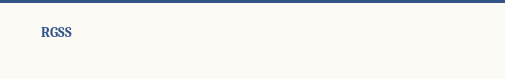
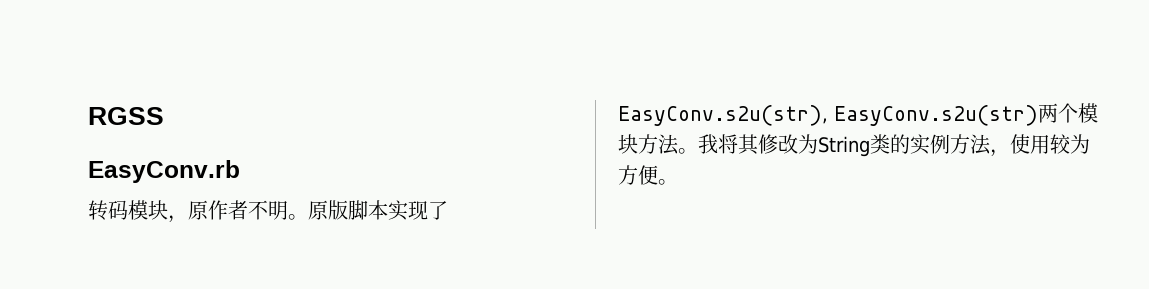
+ EasyConv.rb
+ 转码模块，原作者不明。原版脚本实现了EasyConv.s2u(str), EasyConv.s2u(str)两个模块方法。我将其修改为String类的实例方法，使用较为方便。

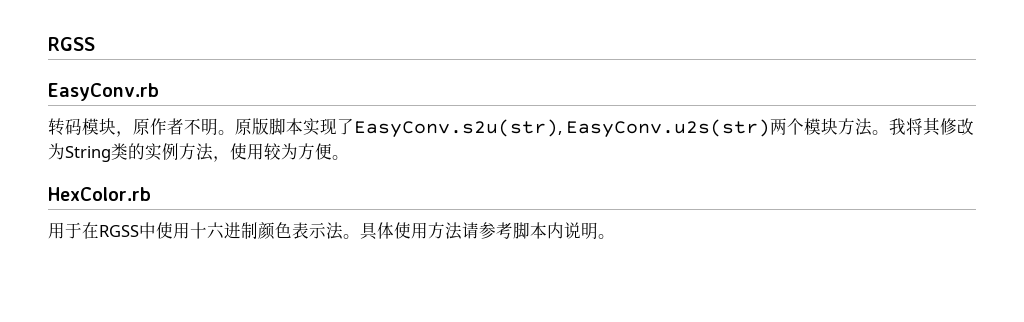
- 原版脚本实现了EasyConv.s2u(str), EasyConv.s2u(str)两个模块方法。
+ 原版脚本实现了EasyConv.s2u(str), EasyConv.u2s(str)两个模块方法。
+ HexColor.rb
+ 用于在RGSS中使用十六进制颜色表示法。具体使用方法请参考脚本内说明。

